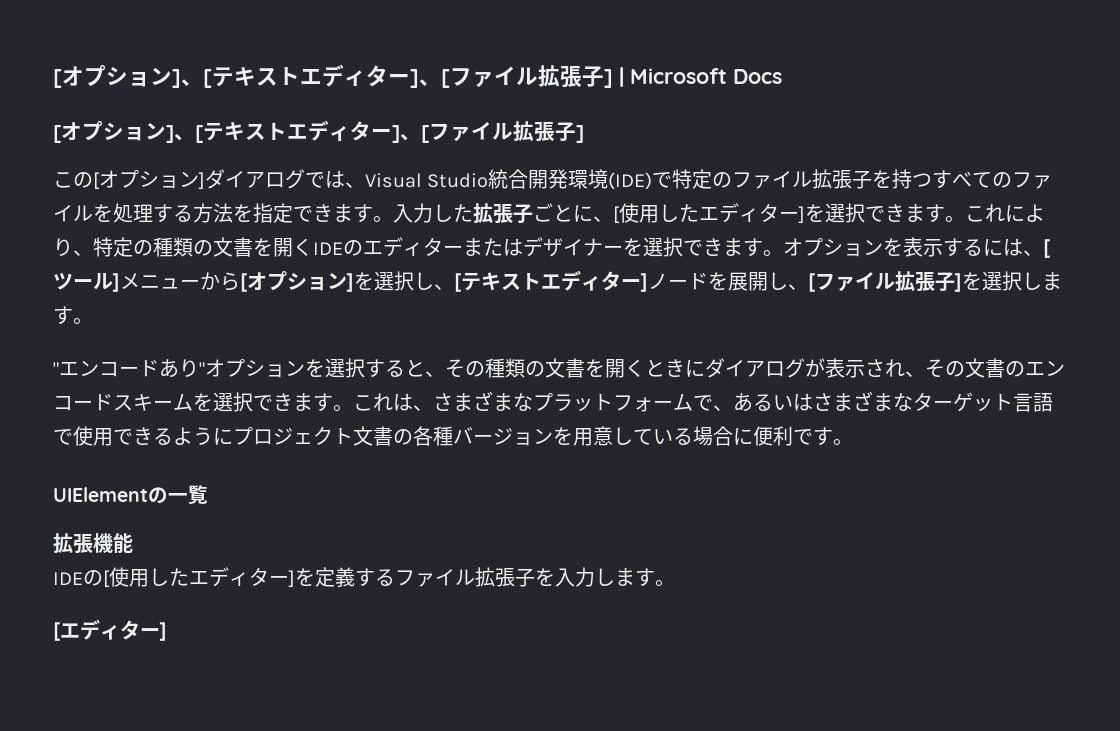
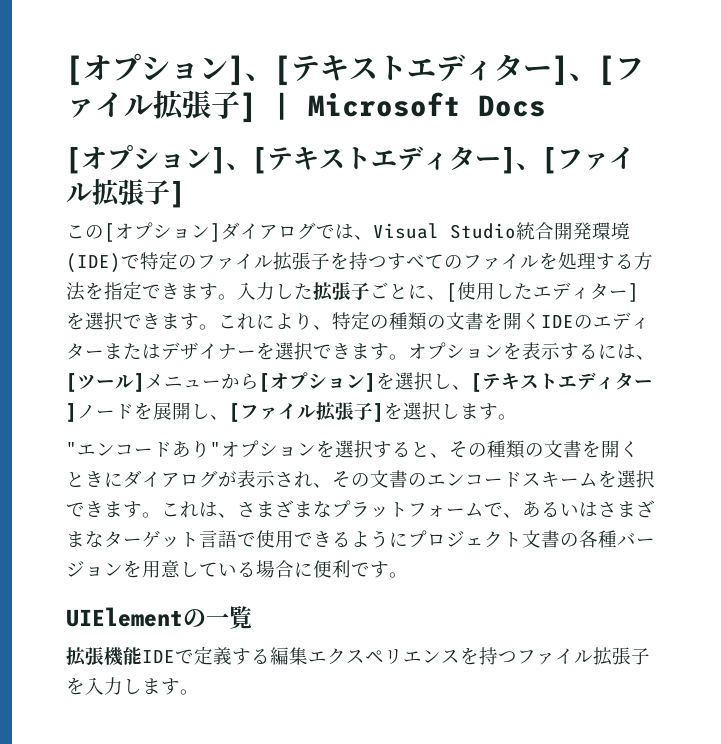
- 拡張機能
- IDEの[使用したエディター]を定義するファイル拡張子を入力します。
+ 拡張機能IDEで定義する編集エクスペリエンスを持つファイル拡張子を入力します。
- [エディター]

